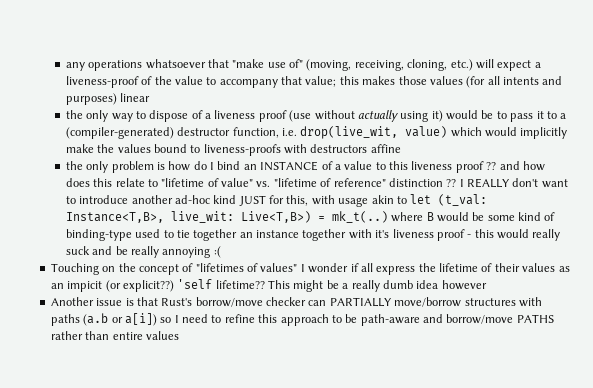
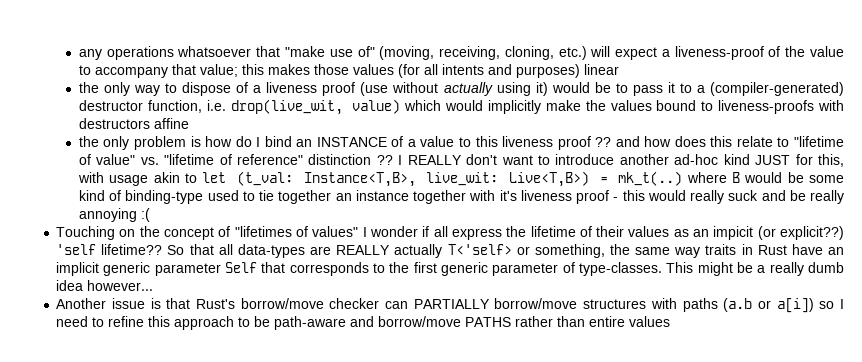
+ So that all data-types are REALLY actually T<'self> or something, the same way traits in Rust have an implicit generic parameter Self that corresponds to the first generic parameter of type-classes.
- This might be a really dumb idea however
+ This might be a really dumb idea however...
- Another issue is that Rust's borrow/move checker can PARTIALLY move/borrow structures with paths (a.b or a[i]) so I need to refine this approach to be path-aware and borrow/move PATHS rather than entire values
+ Another issue is that Rust's borrow/move checker can PARTIALLY borrow/move structures with paths (a.b or a[i]) so I need to refine this approach to be path-aware and borrow/move PATHS rather than entire values

